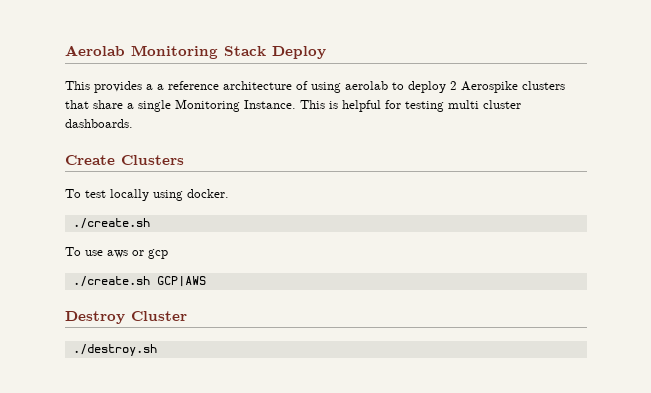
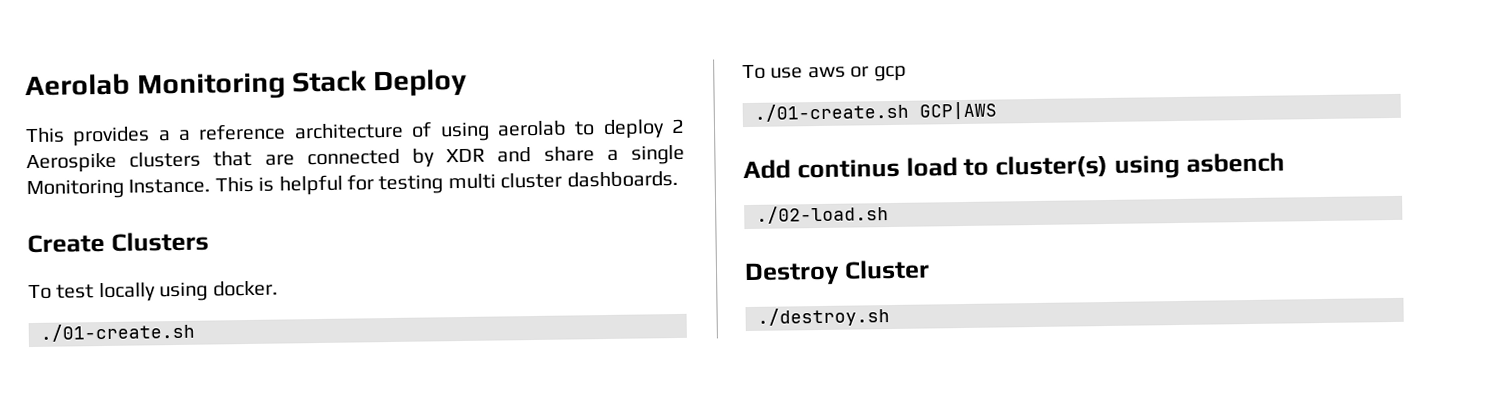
- This provides a a reference architecture of using aerolab to deploy 2 Aerospike clusters that share a single Monitoring Instance.
+ This provides a a reference architecture of using aerolab to deploy 2 Aerospike clusters that are connected by XDR and share a single Monitoring Instance.
  To test locally using docker.
- ./create.sh
+ ./01-create.sh
- ./create.sh GCP|AWS
+ ./01-create.sh GCP|AWS
+ Add continus load to cluster(s) using asbench
+ ./02-load.sh

